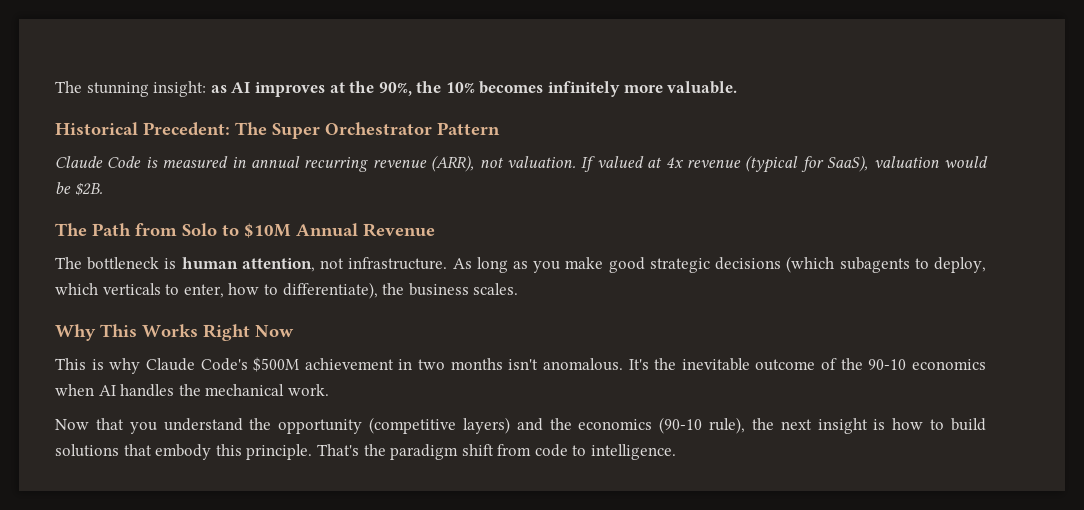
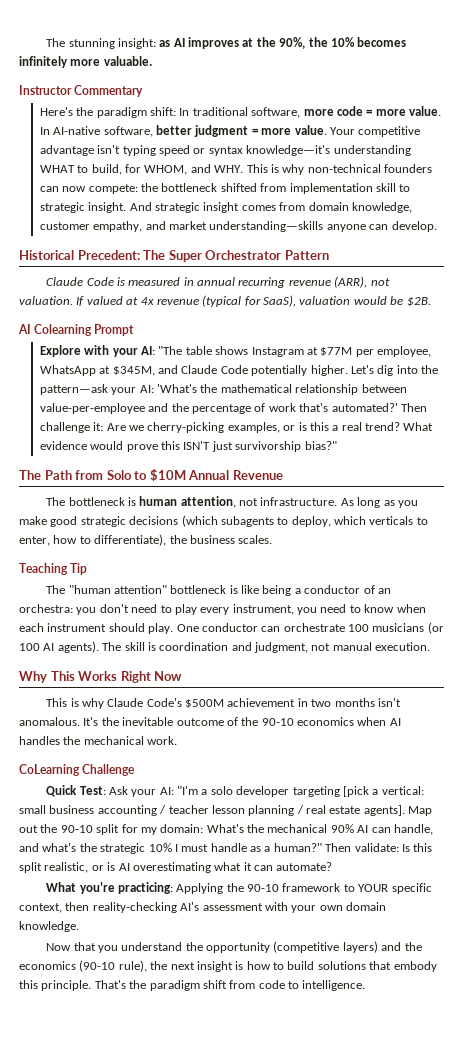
+ Instructor Commentary
+ Here's the paradigm shift: In traditional software, more code = more value. In AI-native software, better judgment = more value. Your competitive advantage isn't typing speed or syntax knowledge—it's understanding WHAT to build, for WHOM, and WHY. This is why non-technical founders can now compete: the bottleneck shifted from implementation skill to strategic insight. And strategic insight comes from domain knowledge, customer empathy, and market understanding—skills anyone can develop.
+ AI Colearning Prompt
+ Explore with your AI: "The table shows Instagram at $77M per employee, WhatsApp at $345M, and Claude Code potentially higher. Let's dig into the pattern—ask your AI: 'What's the mathematical relationship between value-per-employee and the percentage of work that's automated?' Then challenge it: Are we cherry-picking examples, or is this a real trend? What evidence would prove this ISN'T just survivorship bias?"
+ Teaching Tip
+ The "human attention" bottleneck is like being a conductor of an orchestra: you don't need to play every instrument, you need to know when each instrument should play. One conductor can orchestrate 100 musicians (or 100 AI agents). The skill is coordination and judgment, not manual execution.
+ CoLearning Challenge
+ Quick Test: Ask your AI: "I'm a solo developer targeting [pick a vertical: small business accounting / teacher lesson planning / real estate agents]. Map out the 90-10 split for my domain: What's the mechanical 90% AI can handle, and what's the strategic 10% I must handle as a human?" Then validate: Is this split realistic, or is AI overestimating what it can automate?
+ What you're practicing: Applying the 90-10 framework to YOUR specific context, then reality-checking AI's assessment with your own domain knowledge.

